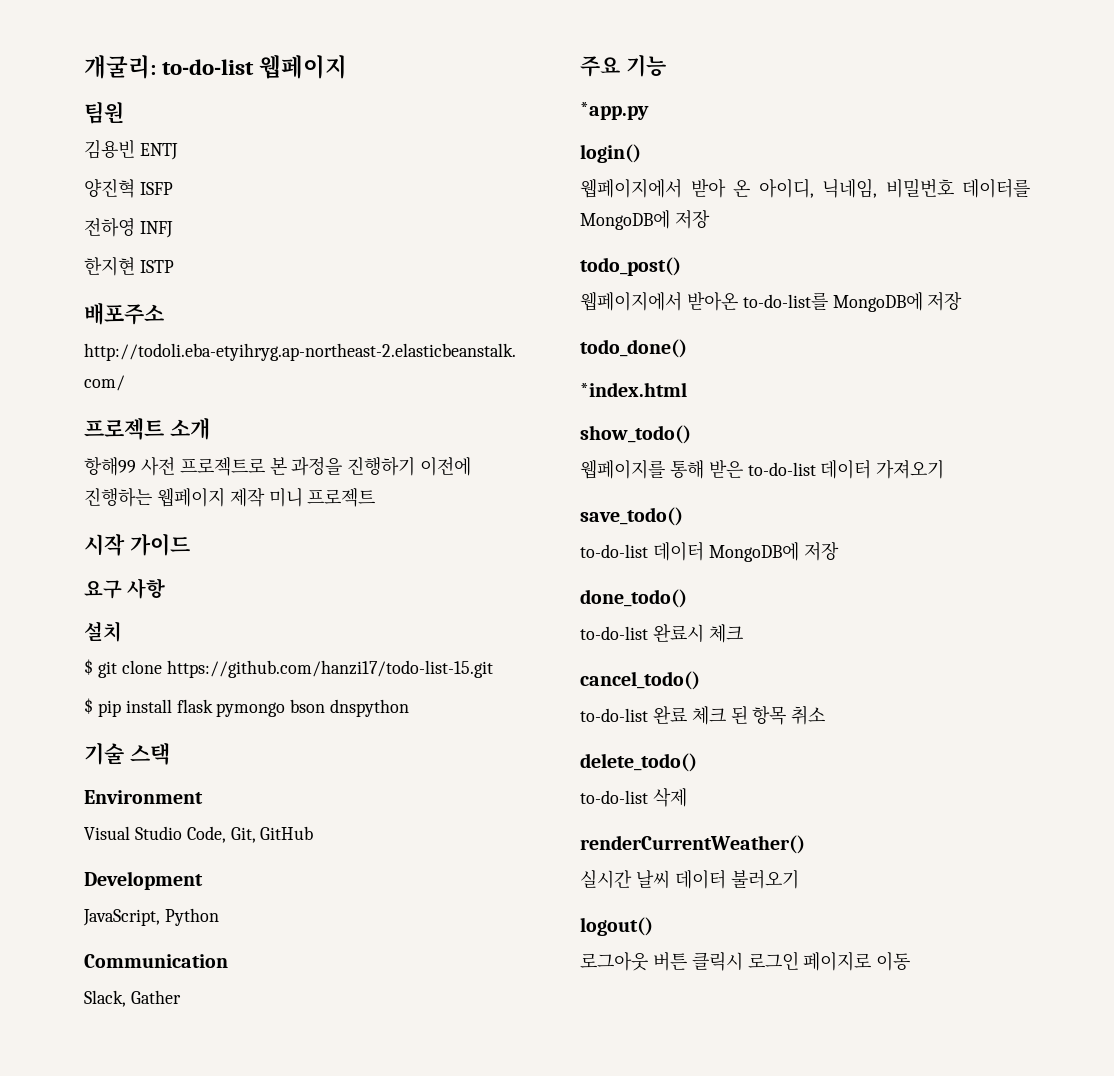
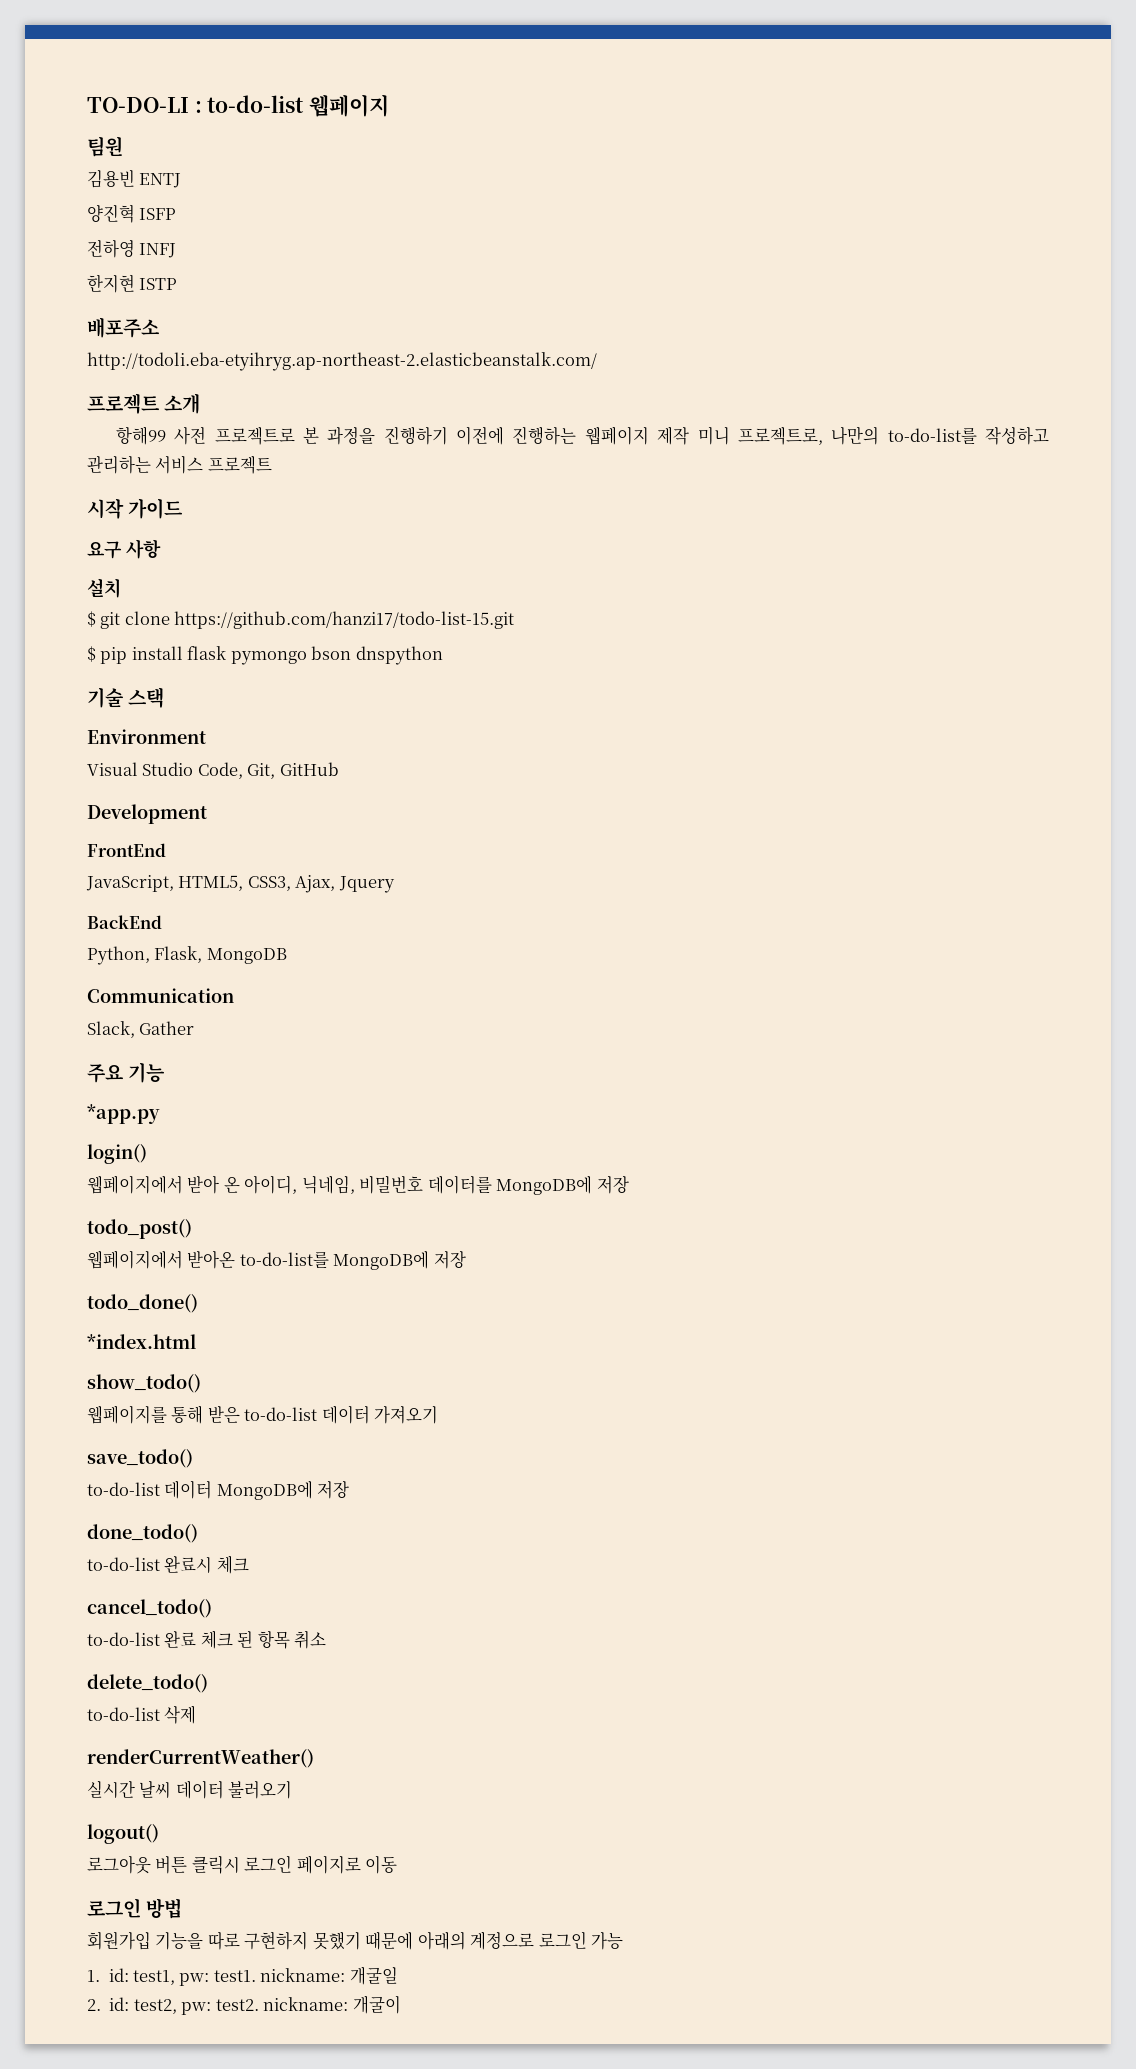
- 개굴리: to-do-list 웹페이지
+ TO-DO-LI : to-do-list 웹페이지
- 항해99 사전 프로젝트로 본 과정을 진행하기 이전에 진행하는 웹페이지 제작 미니 프로젝트
+ 항해99 사전 프로젝트로 본 과정을 진행하기 이전에 진행하는 웹페이지 제작 미니 프로젝트로, 나만의 to-do-list를 작성하고 관리하는 서비스 프로젝트
+ FrontEnd
- JavaScript, Python
+ JavaScript, HTML5, CSS3, Ajax, Jquery
+ BackEnd
+ Python, Flask, MongoDB
+ 로그인 방법
+ 회원가입 기능을 따로 구현하지 못했기 때문에 아래의 계정으로 로그인 가능
+ 1. id: test1, pw: test1. nickname: 개굴일
+ 2. id: test2, pw: test2. nickname: 개굴이

